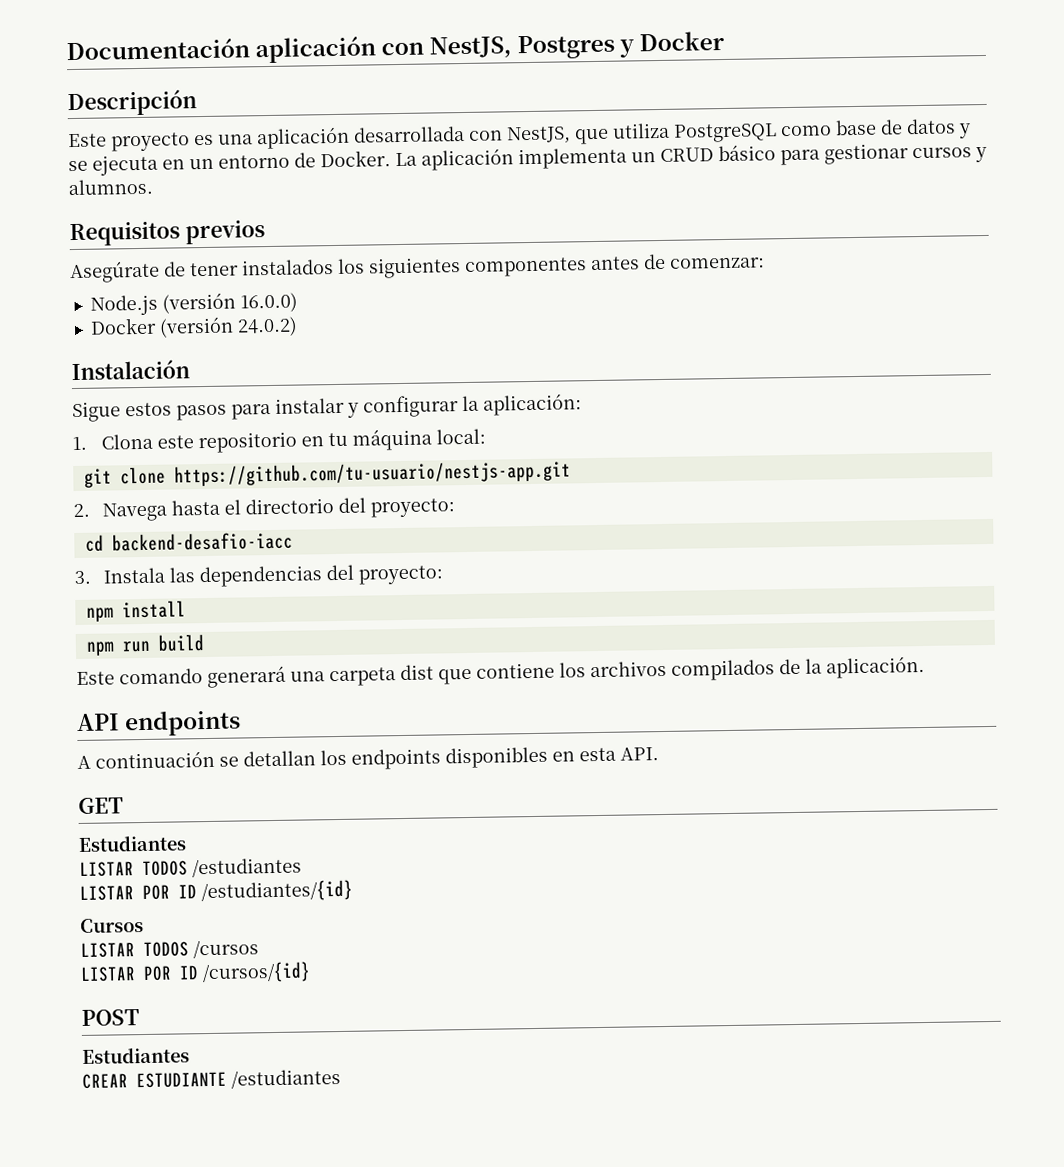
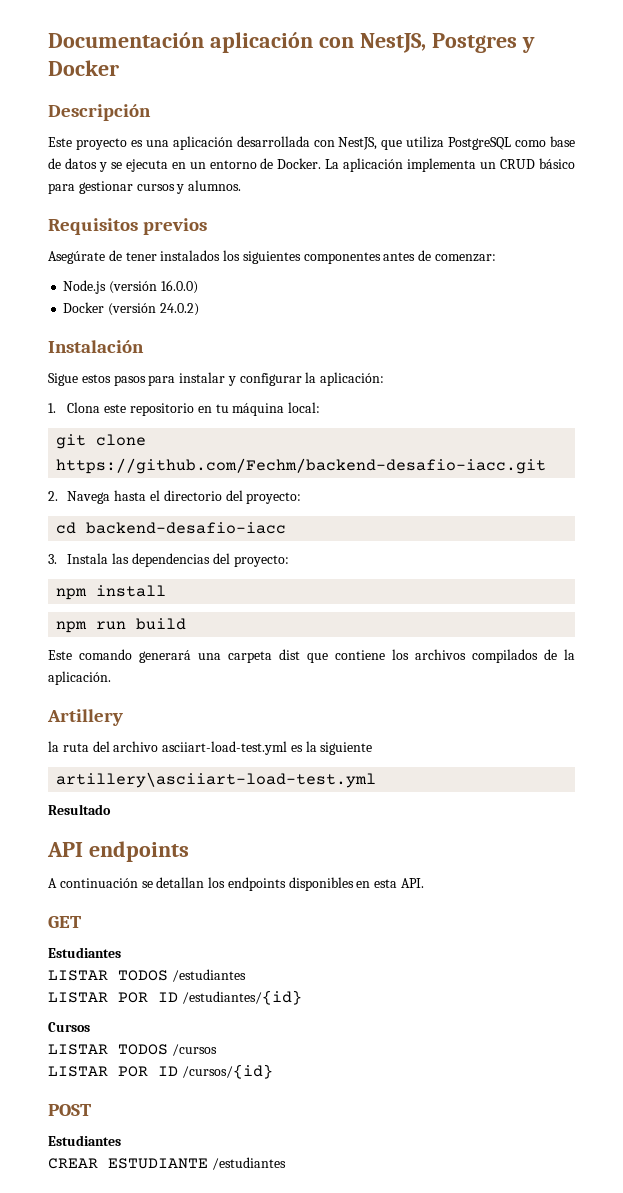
- git clone https://github.com/tu-usuario/nestjs-app.git
+ git clone https://github.com/Fechm/backend-desafio-iacc.git
+ Artillery
+ la ruta del archivo asciiart-load-test.yml es la siguiente
+ artillery\asciiart-load-test.yml
+ Resultado

